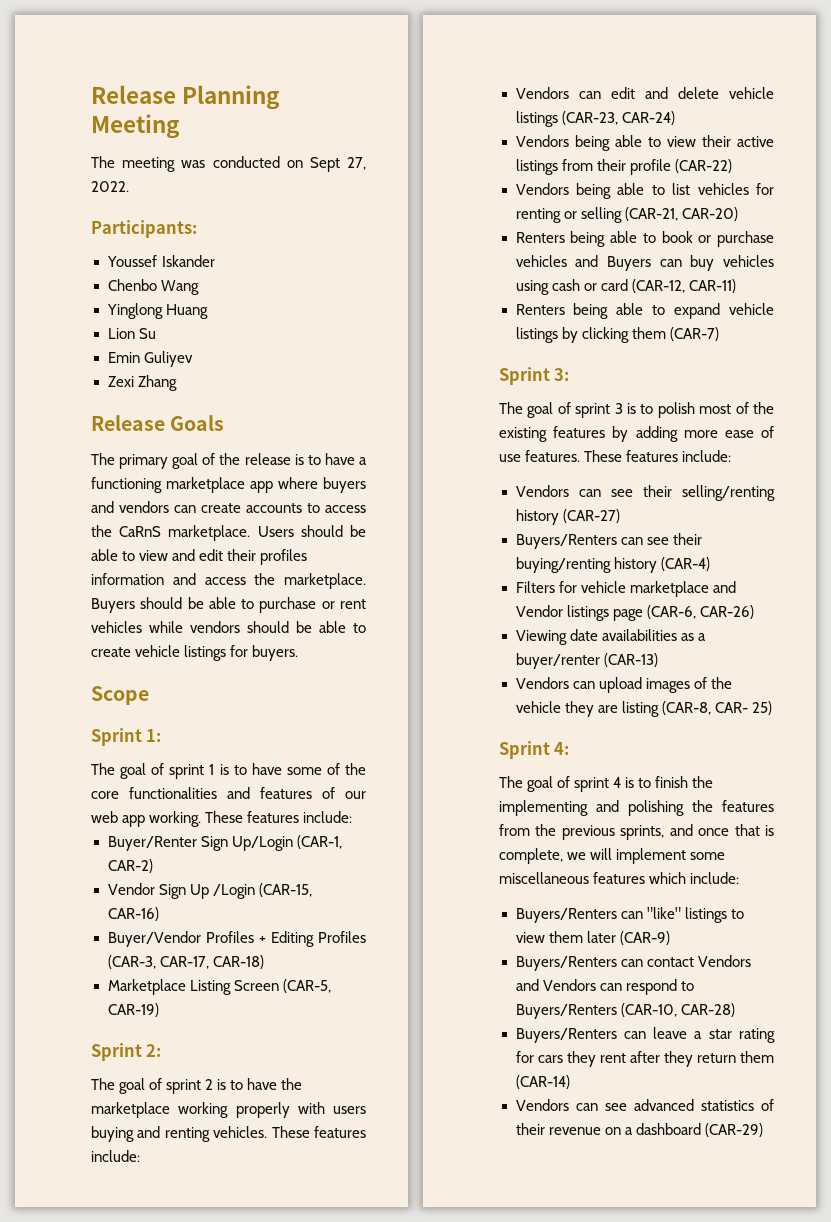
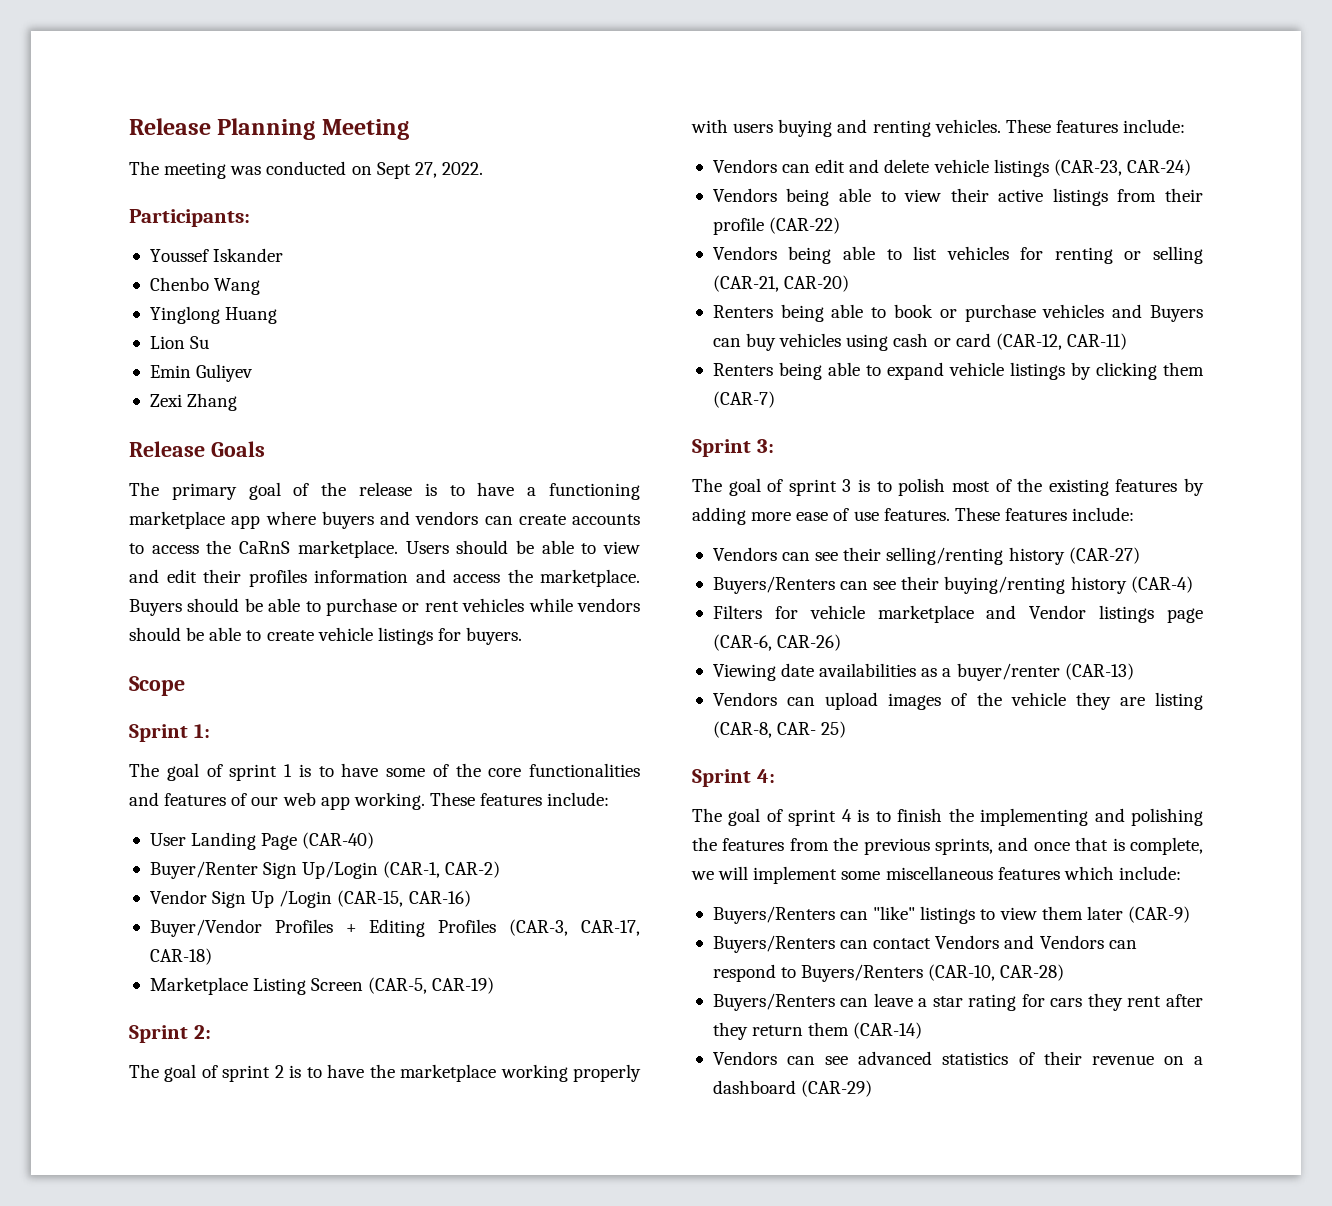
+ User Landing Page (CAR-40)

